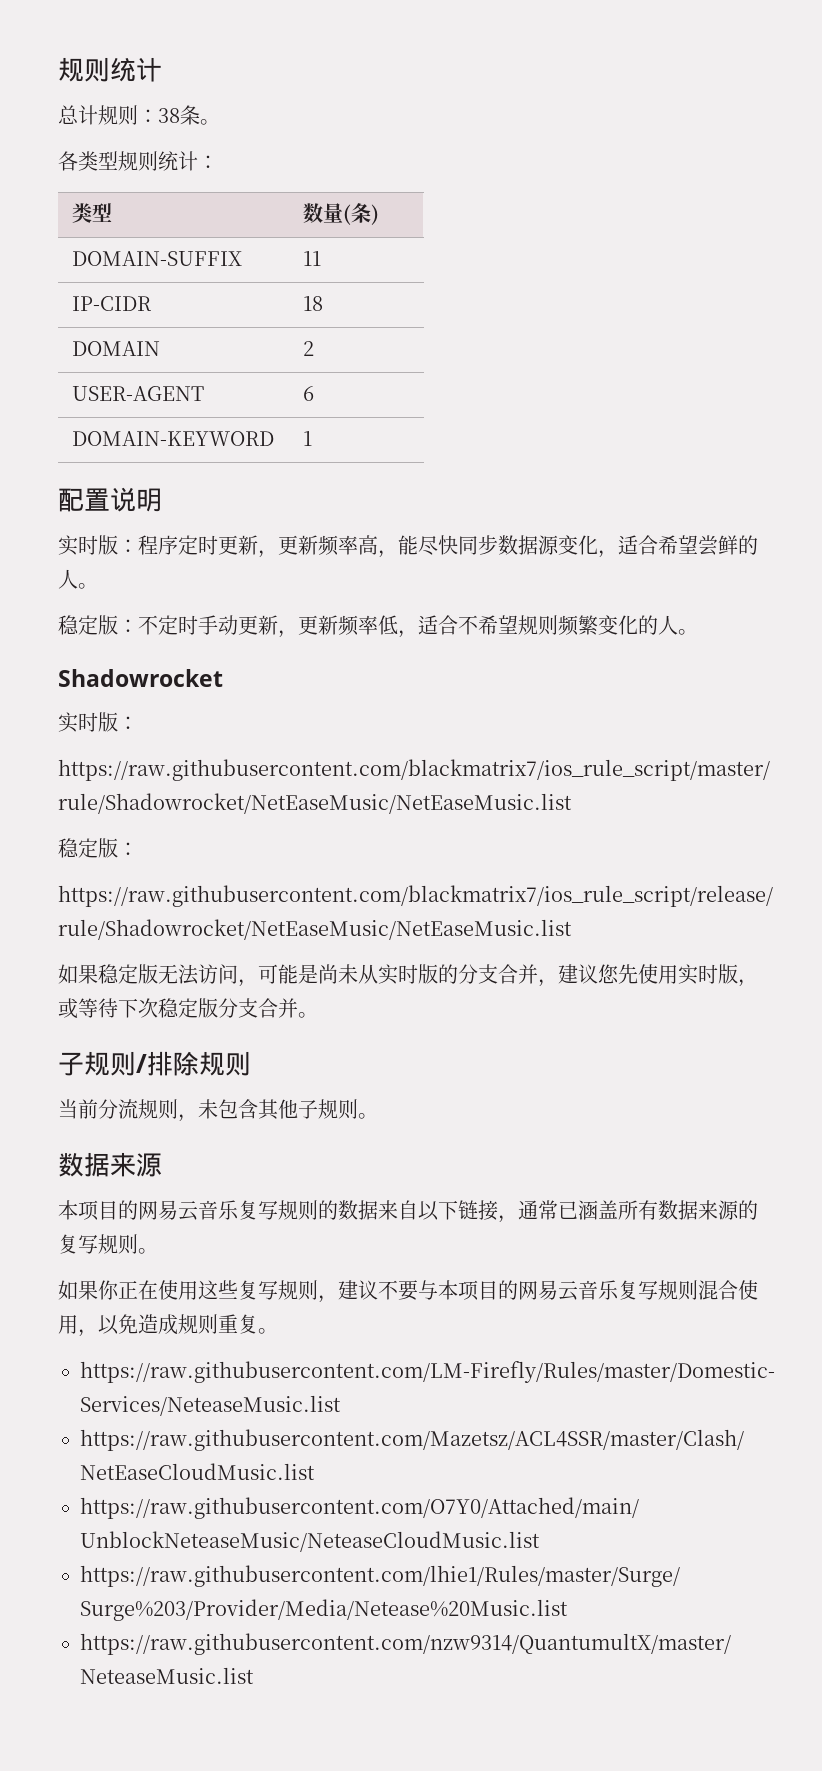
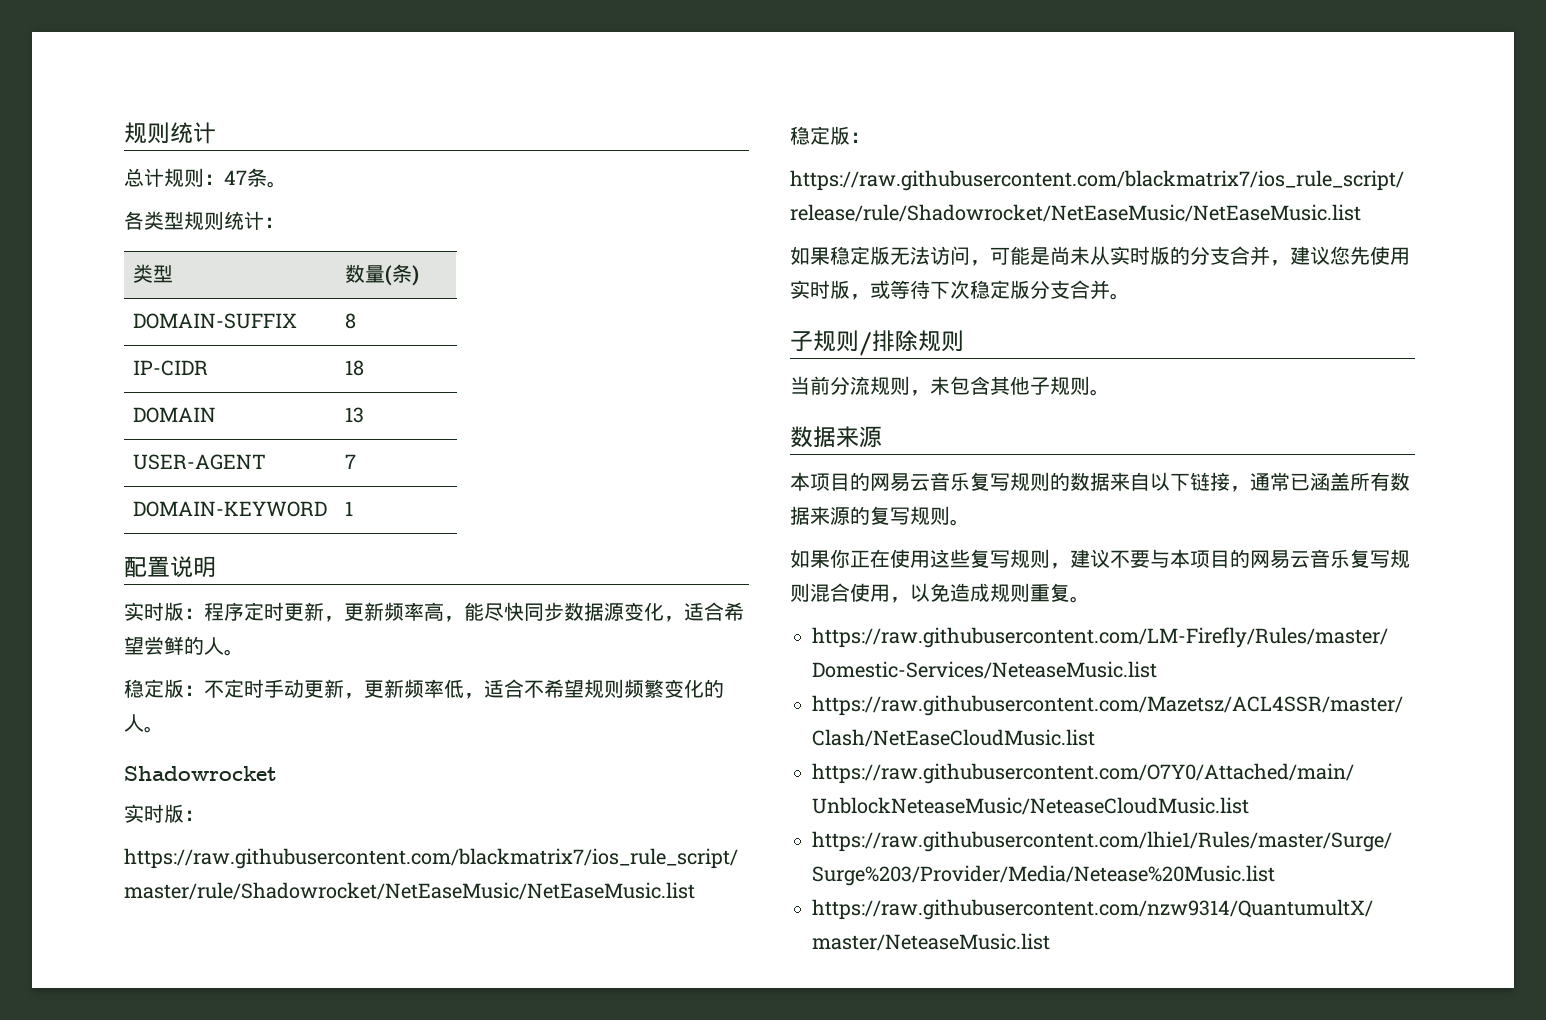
- 总计规则：38条。
+ 总计规则：47条。
- DOMAIN-SUFFIX | 11
+ DOMAIN-SUFFIX | 8
- DOMAIN | 2
+ DOMAIN | 13
- USER-AGENT | 6
+ USER-AGENT | 7

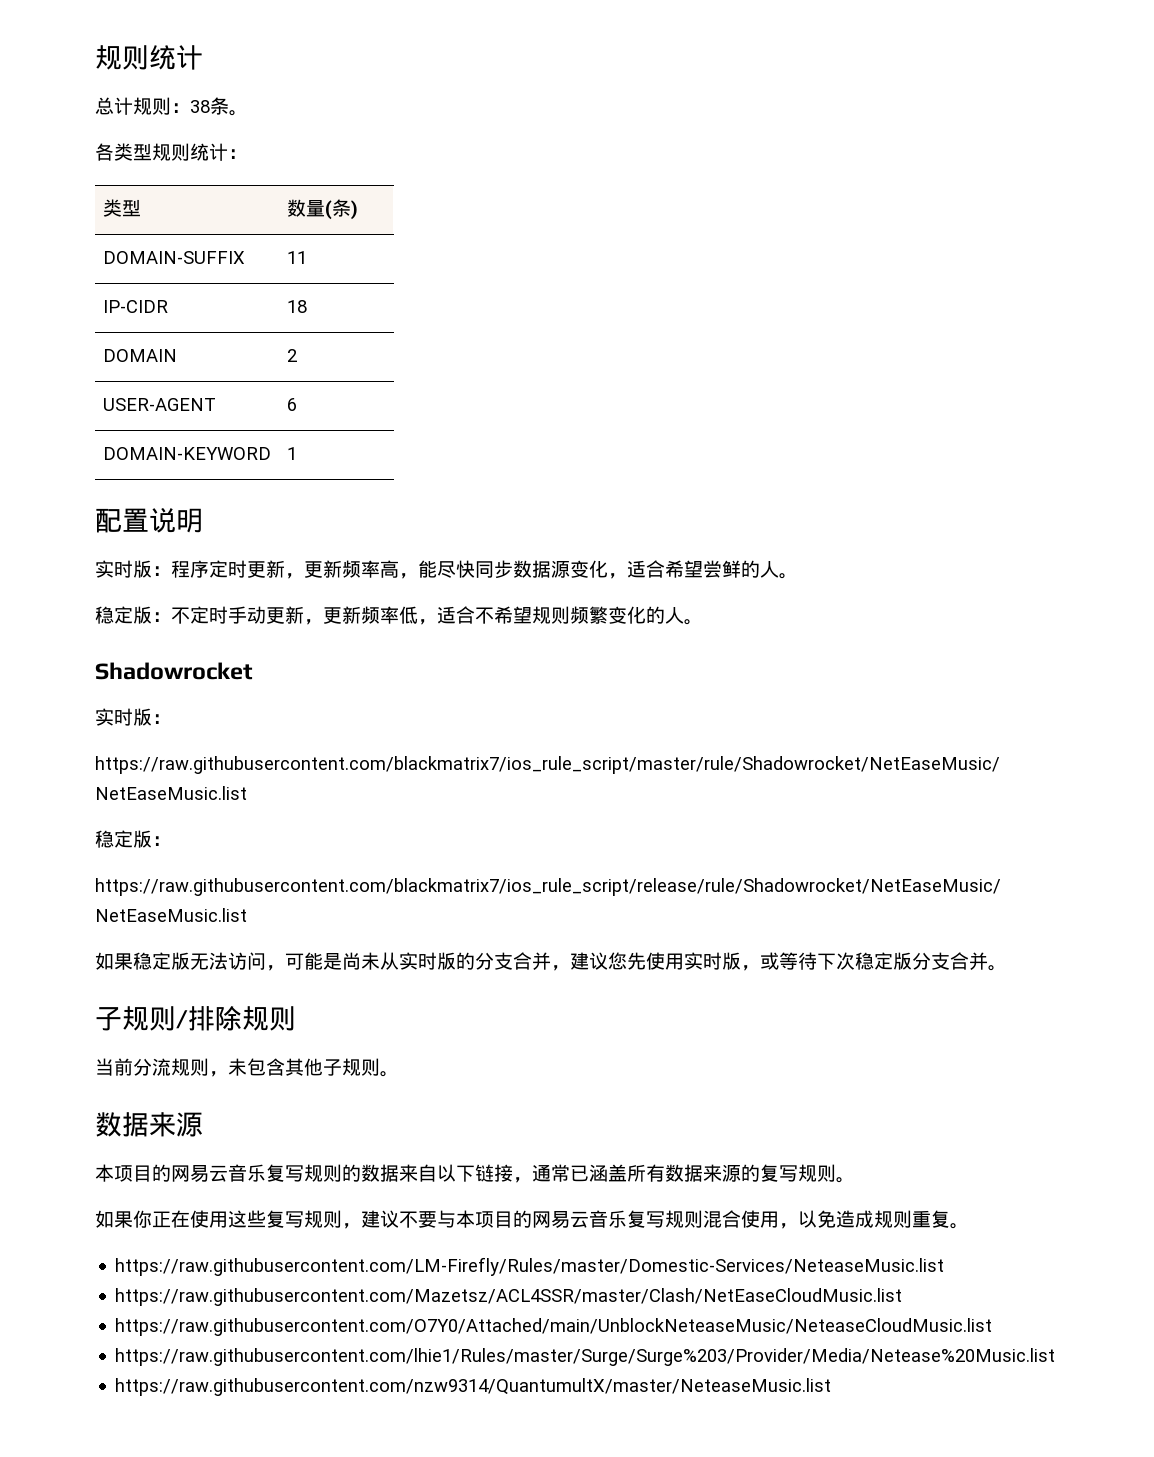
- 总计规则：47条。
+ 总计规则：38条。
- DOMAIN-SUFFIX | 8
+ DOMAIN-SUFFIX | 11
- DOMAIN | 13
+ DOMAIN | 2
- USER-AGENT | 7
+ USER-AGENT | 6

